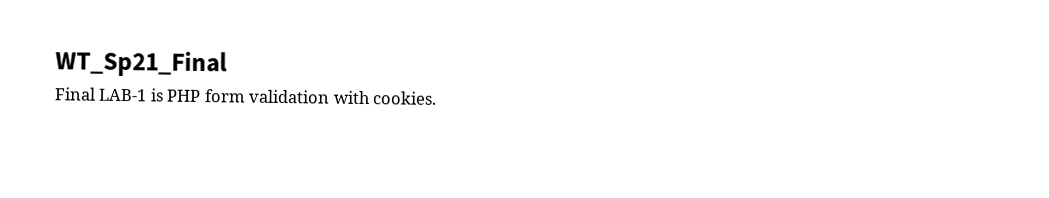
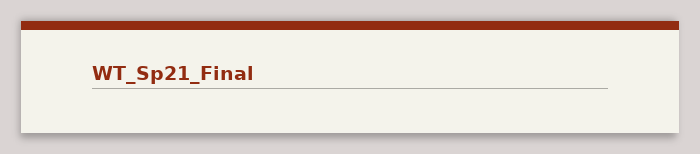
- Final LAB-1 is PHP form validation with cookies.

